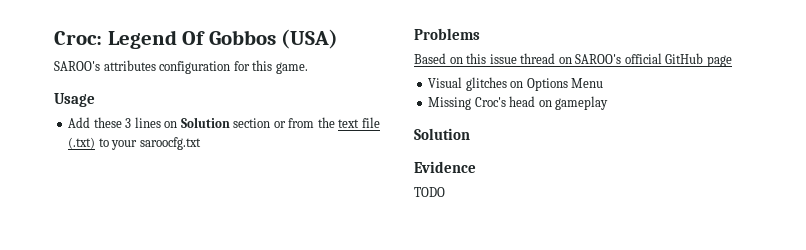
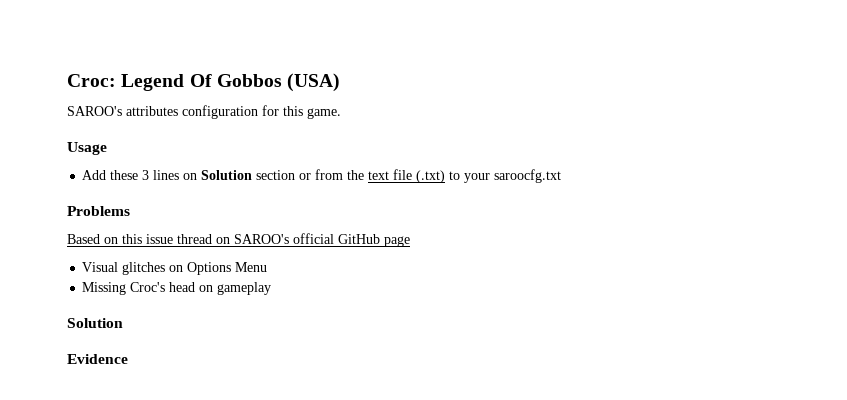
- TODO

